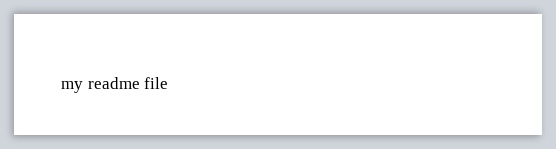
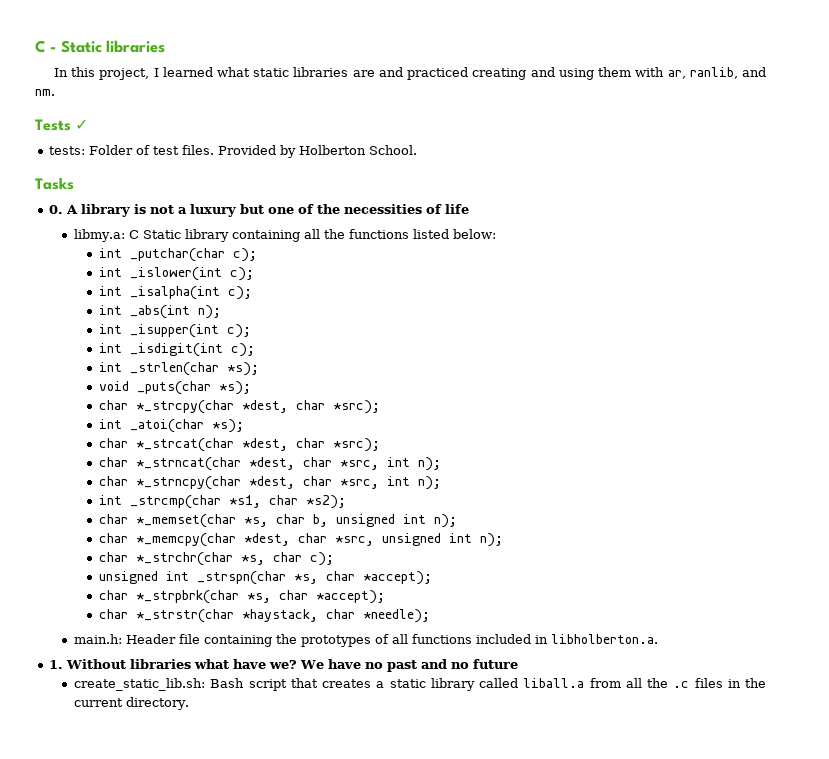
- my readme file
+ C - Static libraries
+ In this project, I learned what static libraries are and practiced creating and using them with ar, ranlib, and nm.
+ Tests ✓
+ tests: Folder of test files. Provided by Holberton School.
+ Tasks
+ 0. A library is not a luxury but one of the necessities of life
+ libmy.a: C Static library containing all the functions listed below:
+ int _putchar(char c);
+ int _islower(int c);
+ int _isalpha(int c);
+ int _abs(int n);
+ int _isupper(int c);
+ int _isdigit(int c);
+ int _strlen(char *s);
+ void _puts(char *s);
+ char *_strcpy(char *dest, char *src);
+ int _atoi(char *s);
+ char *_strcat(char *dest, char *src);
+ char *_strncat(char *dest, char *src, int n);
+ char *_strncpy(char *dest, char *src, int n);
+ int _strcmp(char *s1, char *s2);
+ char *_memset(char *s, char b, unsigned int n);
+ char *_memcpy(char *dest, char *src, unsigned int n);
+ char *_strchr(char *s, char c);
+ unsigned int _strspn(char *s, char *accept);
+ char *_strpbrk(char *s, char *accept);
+ char *_strstr(char *haystack, char *needle);
+ main.h: Header file containing the prototypes of all functions included in libholberton.a.
+ 1. Without libraries what have we? We have no past and no future
+ create_static_lib.sh: Bash script that creates a static library called liball.a from all the .c files in the current directory.

